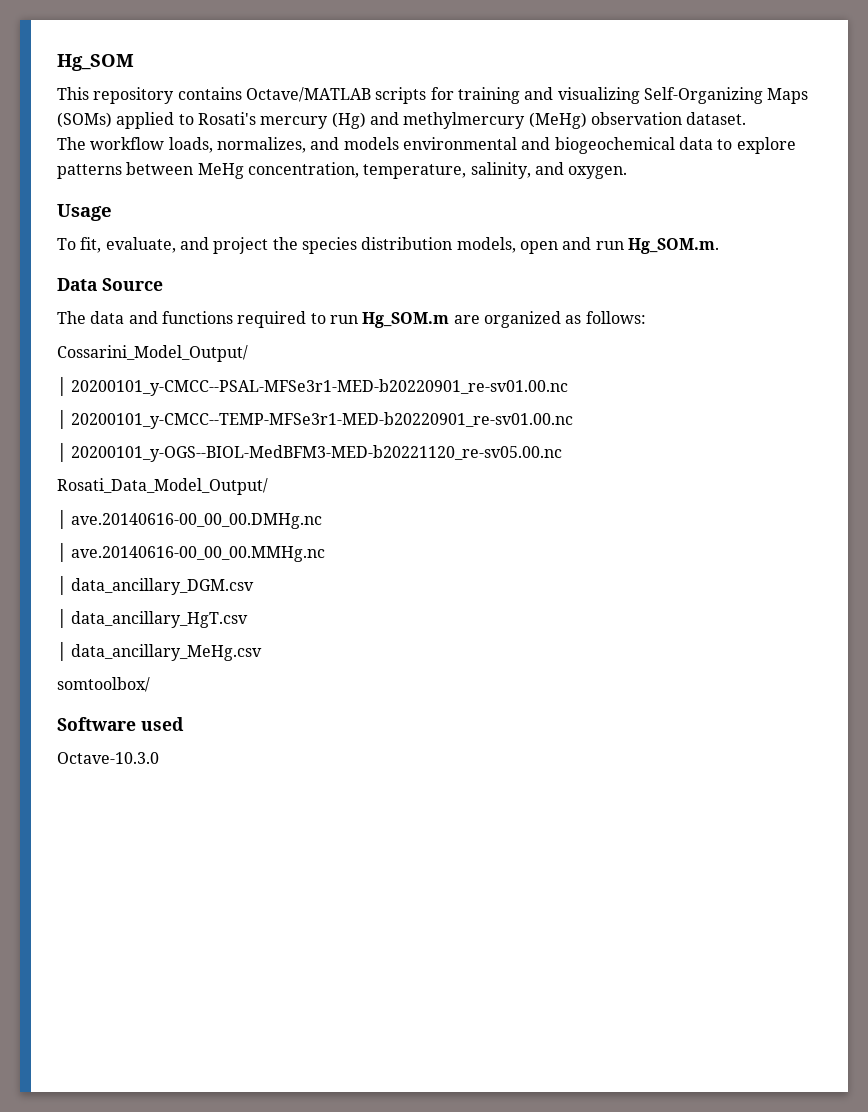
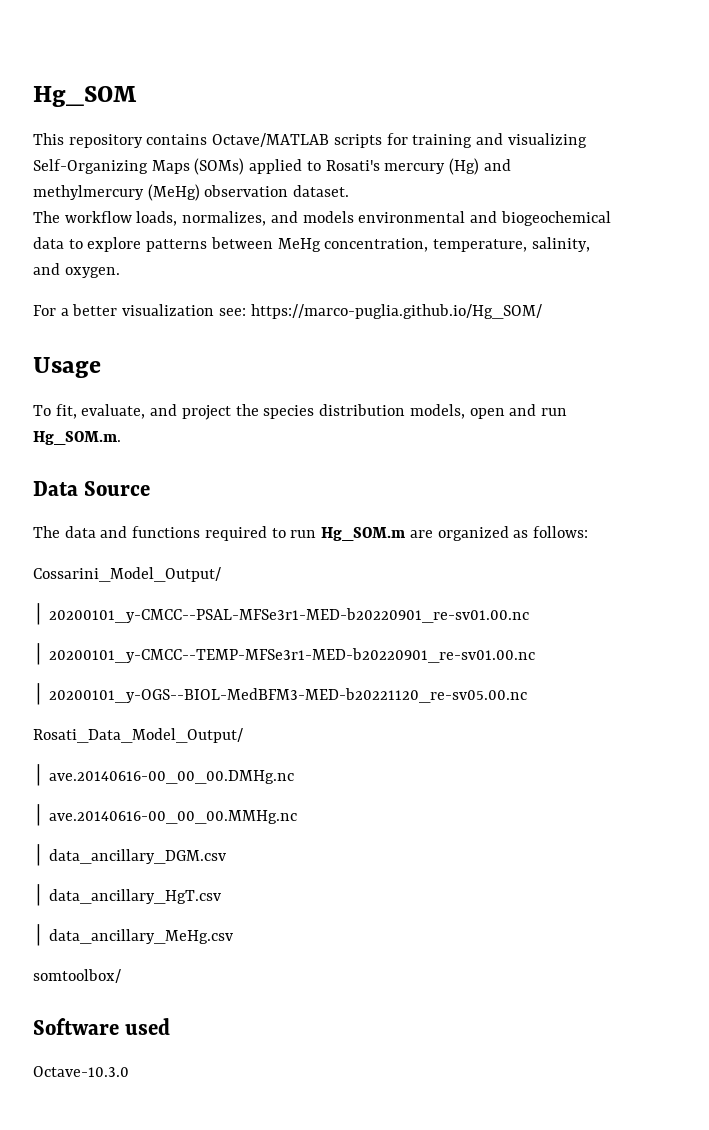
+ For a better visualization see: https://marco-puglia.github.io/Hg_SOM/

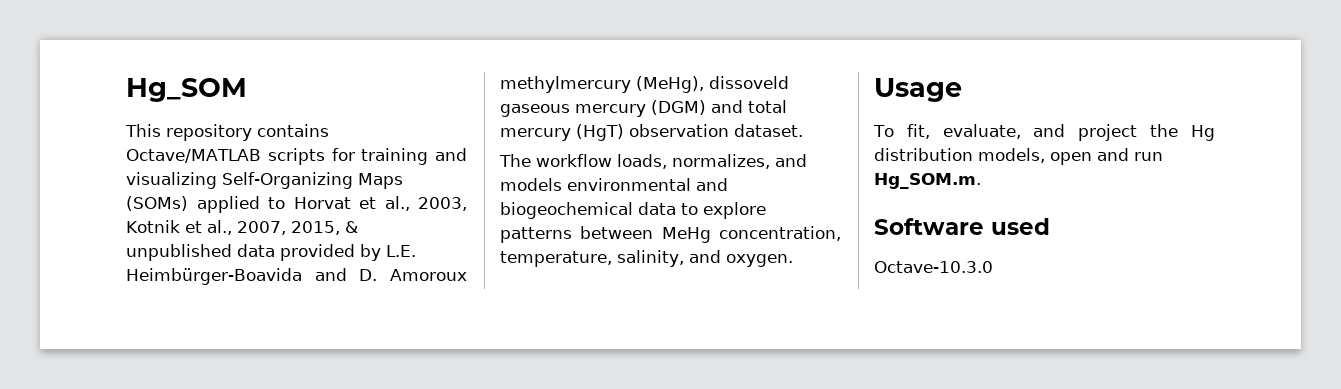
- This repository contains Octave/MATLAB scripts for training and visualizing Self-Organizing Maps (SOMs) applied to Rosati's mercury (Hg) and methylmercury (MeHg) observation dataset.
+ This repository contains Octave/MATLAB scripts for training and visualizing Self-Organizing Maps (SOMs) applied to Horvat et al., 2003, Kotnik et al., 2007, 2015, & unpublished data provided by L.E. Heimbürger-Boavida and D. Amoroux methylmercury (MeHg), dissoveld gaseous mercury (DGM) and total mercury (HgT) observation dataset.
- For a better visualization see: https://marco-puglia.github.io/Hg_SOM/
- To fit, evaluate, and project the species distribution models, open and run Hg_SOM.m.
+ To fit, evaluate, and project the Hg distribution models, open and run Hg_SOM.m.
- Data Source
- The data and functions required to run Hg_SOM.m are organized as follows:
- Cossarini_Model_Output/
- │ 20200101_y-CMCC--PSAL-MFSe3r1-MED-b20220901_re-sv01.00.nc
- │ 20200101_y-CMCC--TEMP-MFSe3r1-MED-b20220901_re-sv01.00.nc
- │ 20200101_y-OGS--BIOL-MedBFM3-MED-b20221120_re-sv05.00.nc
- Rosati_Data_Model_Output/
- │ ave.20140616-00_00_00.DMHg.nc
- │ ave.20140616-00_00_00.MMHg.nc
- │ data_ancillary_DGM.csv
- │ data_ancillary_HgT.csv
- │ data_ancillary_MeHg.csv
- somtoolbox/

